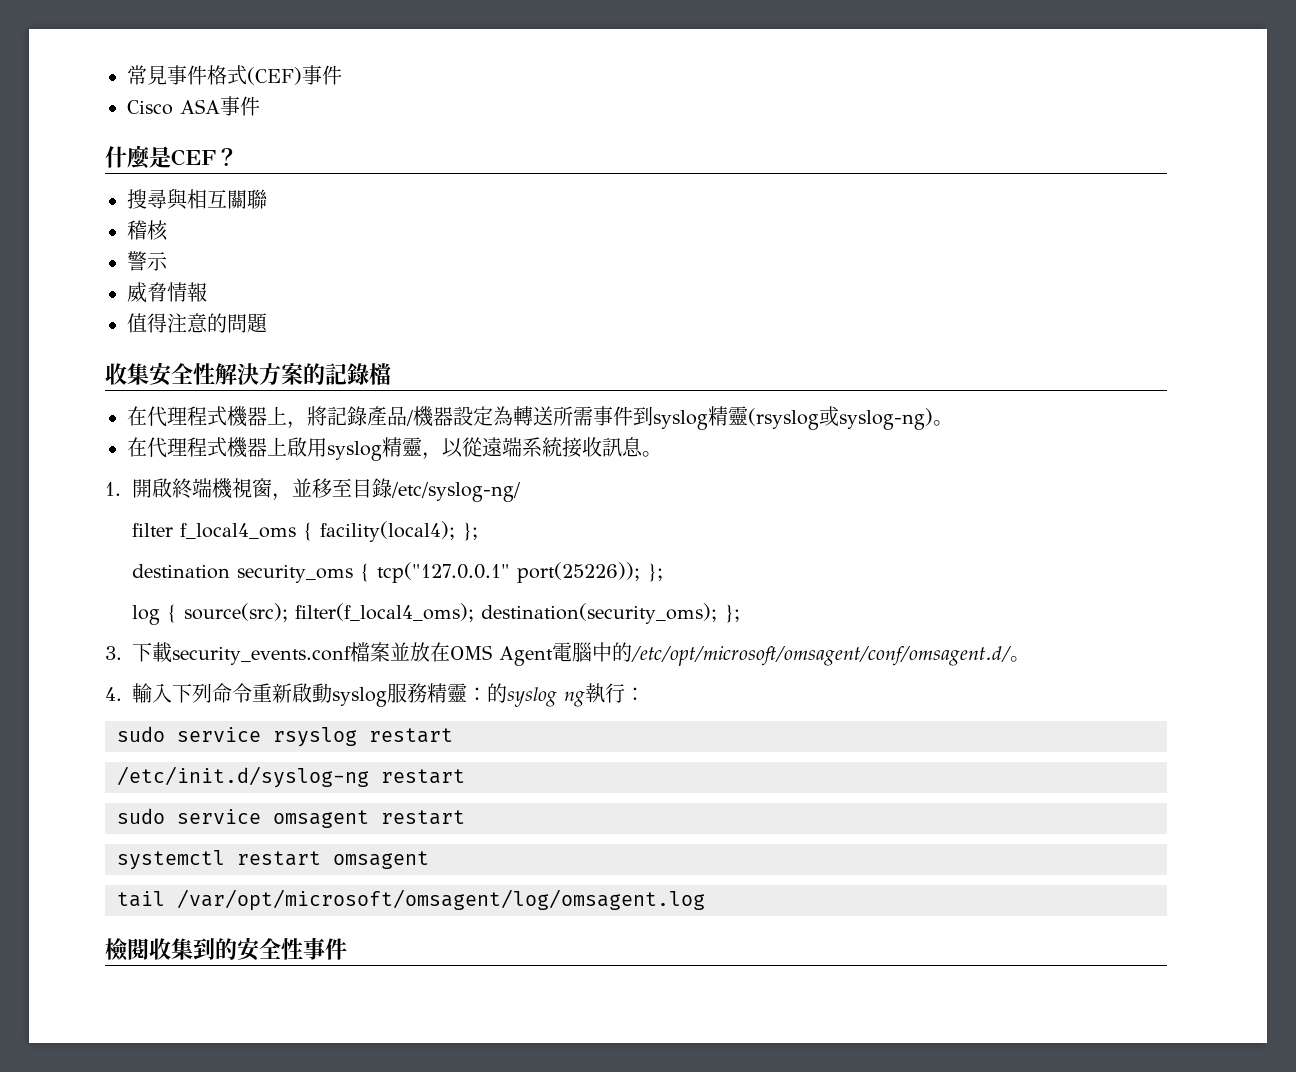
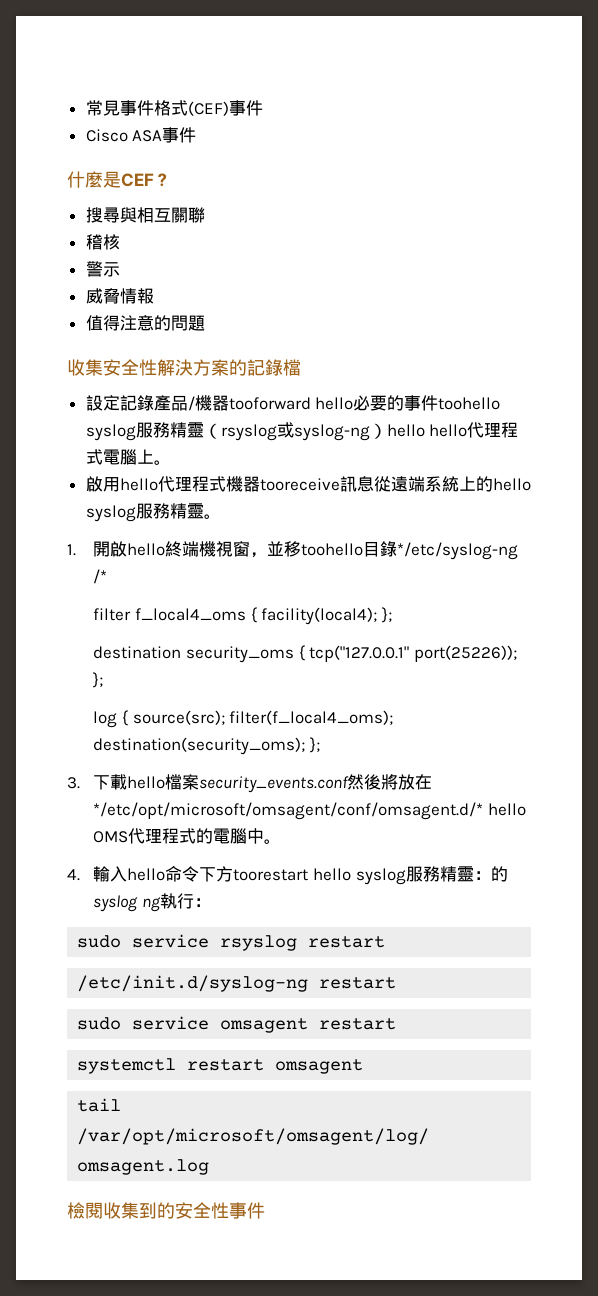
- 在代理程式機器上，將記錄產品/機器設定為轉送所需事件到syslog精靈(rsyslog或syslog-ng)。
- 在代理程式機器上啟用syslog精靈，以從遠端系統接收訊息。
+ 設定記錄產品/機器tooforward hello必要的事件toohello syslog服務精靈（rsyslog或syslog-ng）hello hello代理程式電腦上。
+ 啟用hello代理程式機器tooreceive訊息從遠端系統上的hello syslog服務精靈。
- 1.開啟終端機視窗，並移至目錄/etc/syslog-ng/
+ 1.開啟hello終端機視窗，並移toohello目錄*/etc/syslog-ng /*
- 3.下載security_events.conf檔案並放在OMS Agent電腦中的/etc/opt/microsoft/omsagent/conf/omsagent.d/。
- 4.輸入下列命令重新啟動syslog服務精靈：的syslog ng執行：
+ 3.下載hello檔案security_events.conf然後將放在*/etc/opt/microsoft/omsagent/conf/omsagent.d/* hello OMS代理程式的電腦中。
+ 4.輸入hello命令下方toorestart hello syslog服務精靈：的syslog ng執行：

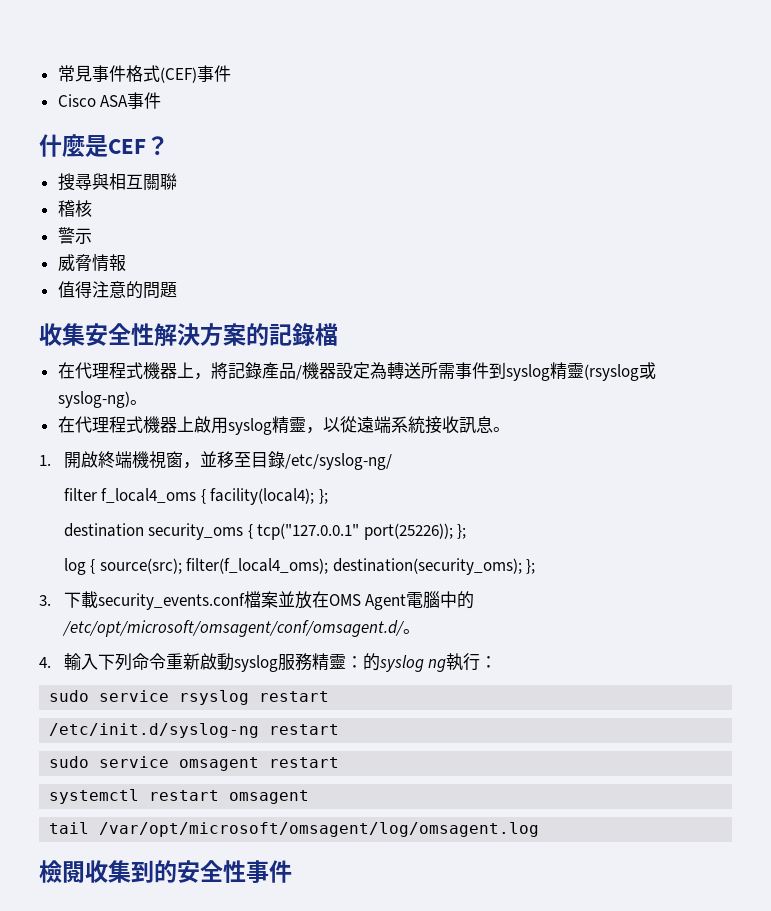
- 設定記錄產品/機器tooforward hello必要的事件toohello syslog服務精靈（rsyslog或syslog-ng）hello hello代理程式電腦上。
- 啟用hello代理程式機器tooreceive訊息從遠端系統上的hello syslog服務精靈。
+ 在代理程式機器上，將記錄產品/機器設定為轉送所需事件到syslog精靈(rsyslog或syslog-ng)。
+ 在代理程式機器上啟用syslog精靈，以從遠端系統接收訊息。
- 1.開啟hello終端機視窗，並移toohello目錄*/etc/syslog-ng /*
+ 1.開啟終端機視窗，並移至目錄/etc/syslog-ng/
- 3.下載hello檔案security_events.conf然後將放在*/etc/opt/microsoft/omsagent/conf/omsagent.d/* hello OMS代理程式的電腦中。
- 4.輸入hello命令下方toorestart hello syslog服務精靈：的syslog ng執行：
+ 3.下載security_events.conf檔案並放在OMS Agent電腦中的/etc/opt/microsoft/omsagent/conf/omsagent.d/。
+ 4.輸入下列命令重新啟動syslog服務精靈：的syslog ng執行：

